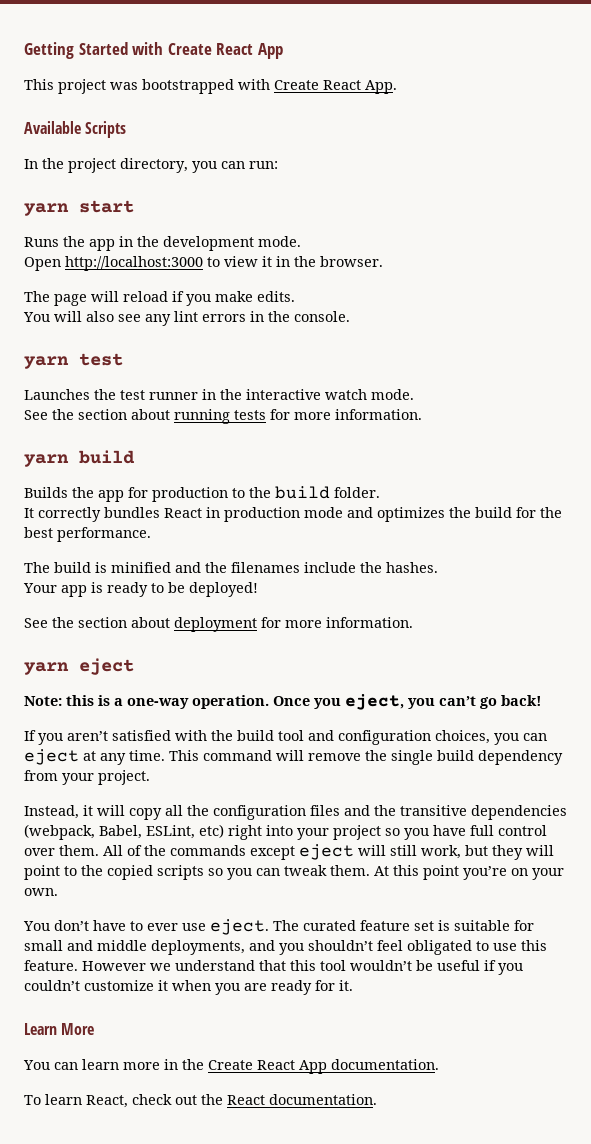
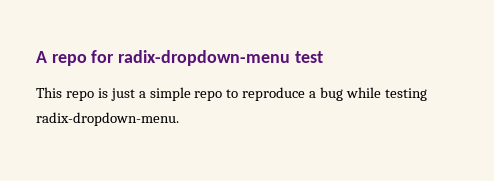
- Getting Started with Create React App
- This project was bootstrapped with Create React App.
- Available Scripts
- In the project directory, you can run:
- yarn start
- Runs the app in the development mode.
- Open http://localhost:3000 to view it in the browser.
- The page will reload if you make edits.
- You will also see any lint errors in the console.
- yarn test
- Launches the test runner in the interactive watch mode.
- See the section about running tests for more information.
- yarn build
- Builds the app for production to the build folder.
- It correctly bundles React in production mode and optimizes the build for the best performance.
- The build is minified and the filenames include the hashes.
- Your app is ready to be deployed!
- See the section about deployment for more information.
- yarn eject
- Note: this is a one-way operation. Once you eject, you can’t go back!
- If you aren’t satisfied with the build tool and configuration choices, you can eject at any time. This command will remove the single build dependency from your project.
- Instead, it will copy all the configuration files and the transitive dependencies (webpack, Babel, ESLint, etc) right into your project so you have full control over them. All of the commands except eject will still work, but they will point to the copied scripts so you can tweak them. At this point you’re on your own.
- You don’t have to ever use eject. The curated feature set is suitable for small and middle deployments, and you shouldn’t feel obligated to use this feature. However we understand that this tool wouldn’t be useful if you couldn’t customize it when you are ready for it.
- Learn More
- You can learn more in the Create React App documentation.
- To learn React, check out the React documentation.
+ A repo for radix-dropdown-menu test
+ This repo is just a simple repo to reproduce a bug while testing radix-dropdown-menu.

